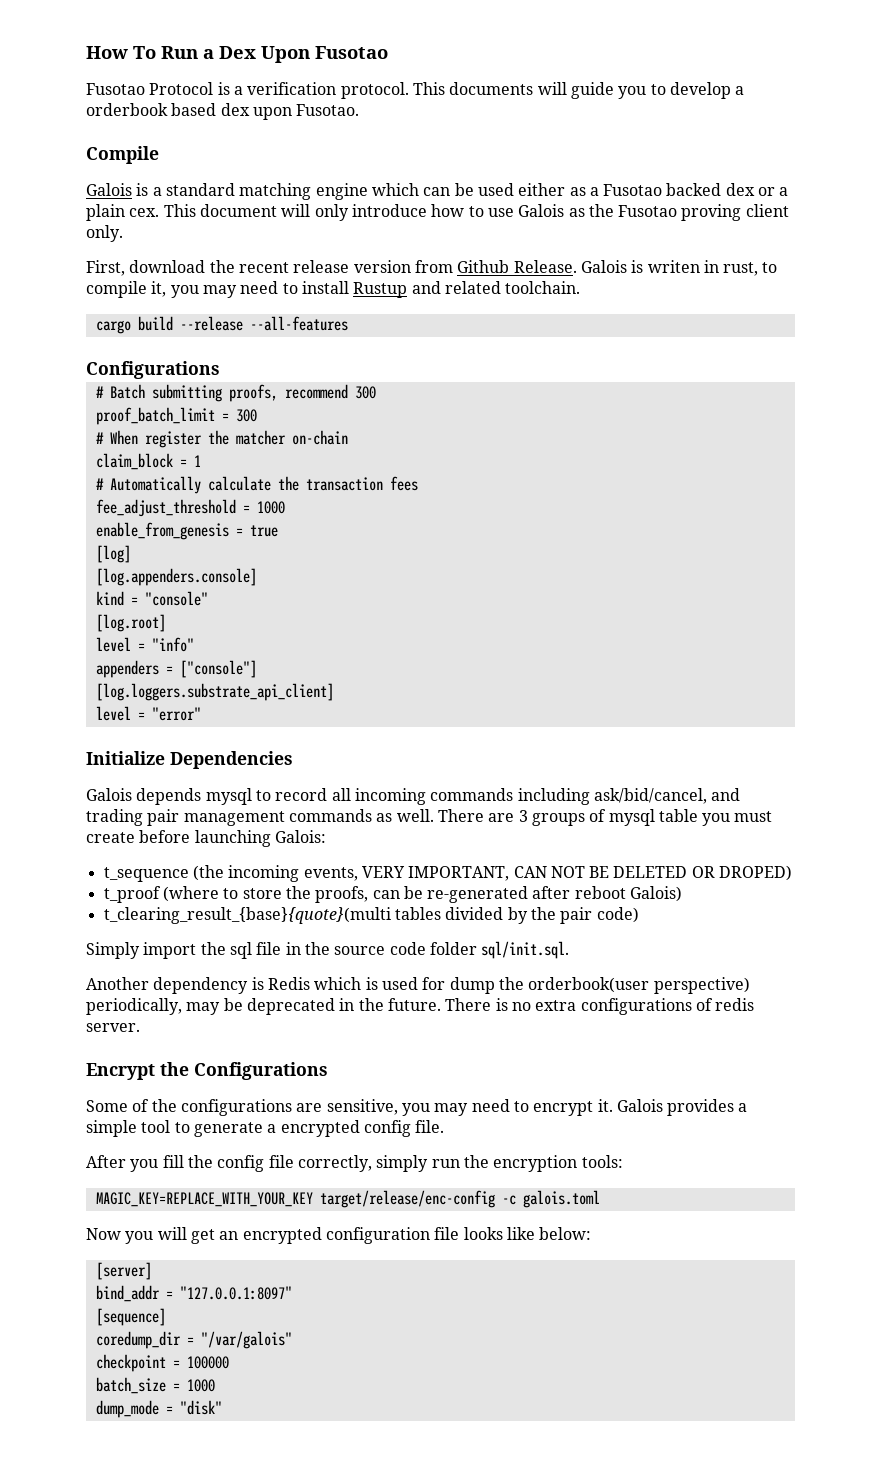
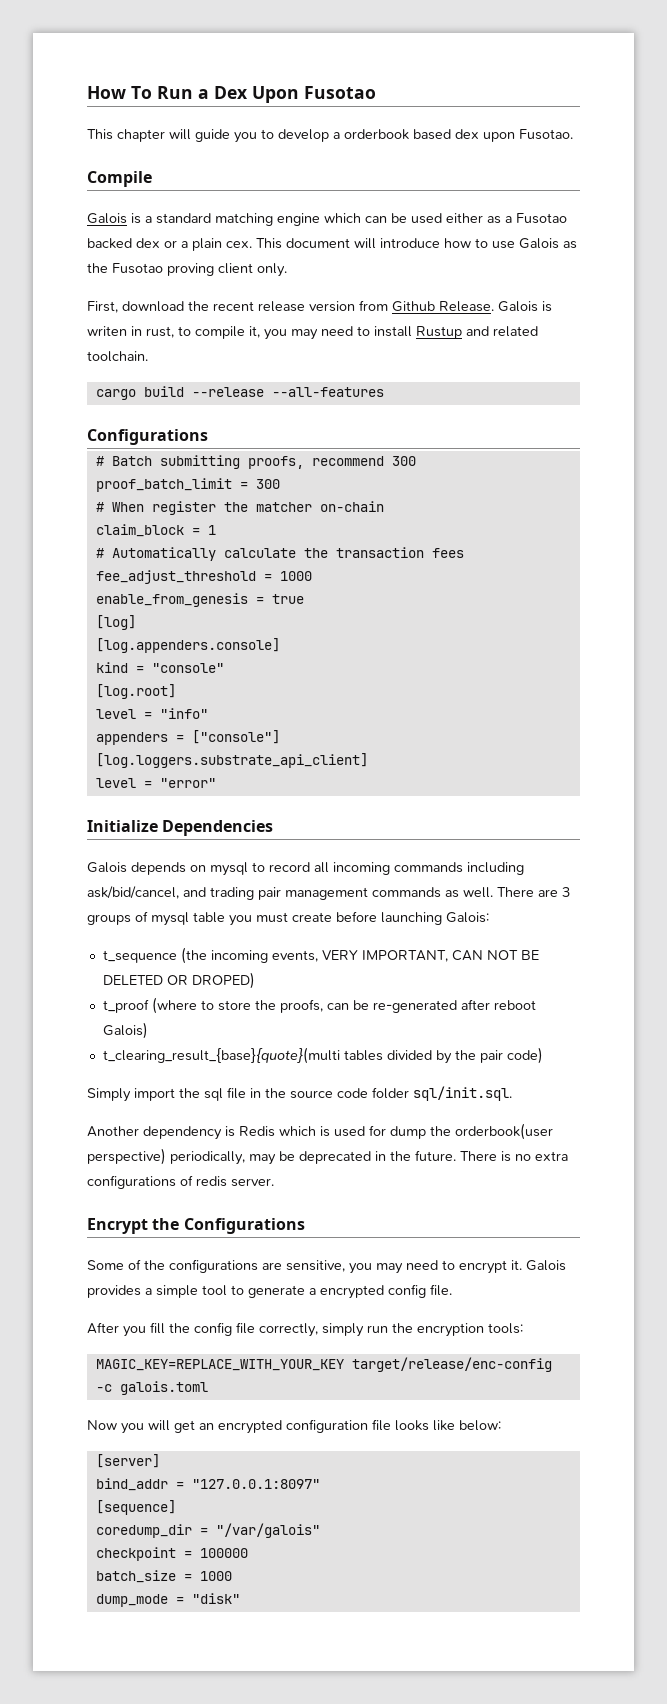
- Fusotao Protocol is a verification protocol. This documents will guide you to develop a orderbook based dex upon Fusotao.
+ This chapter will guide you to develop a orderbook based dex upon Fusotao.
- This document will only introduce how to use Galois as the Fusotao proving client only.
+ This document will introduce how to use Galois as the Fusotao proving client only.
- Galois depends mysql to record all incoming commands including ask/bid/cancel, and trading pair management commands as well.
+ Galois depends on mysql to record all incoming commands including ask/bid/cancel, and trading pair management commands as well.

